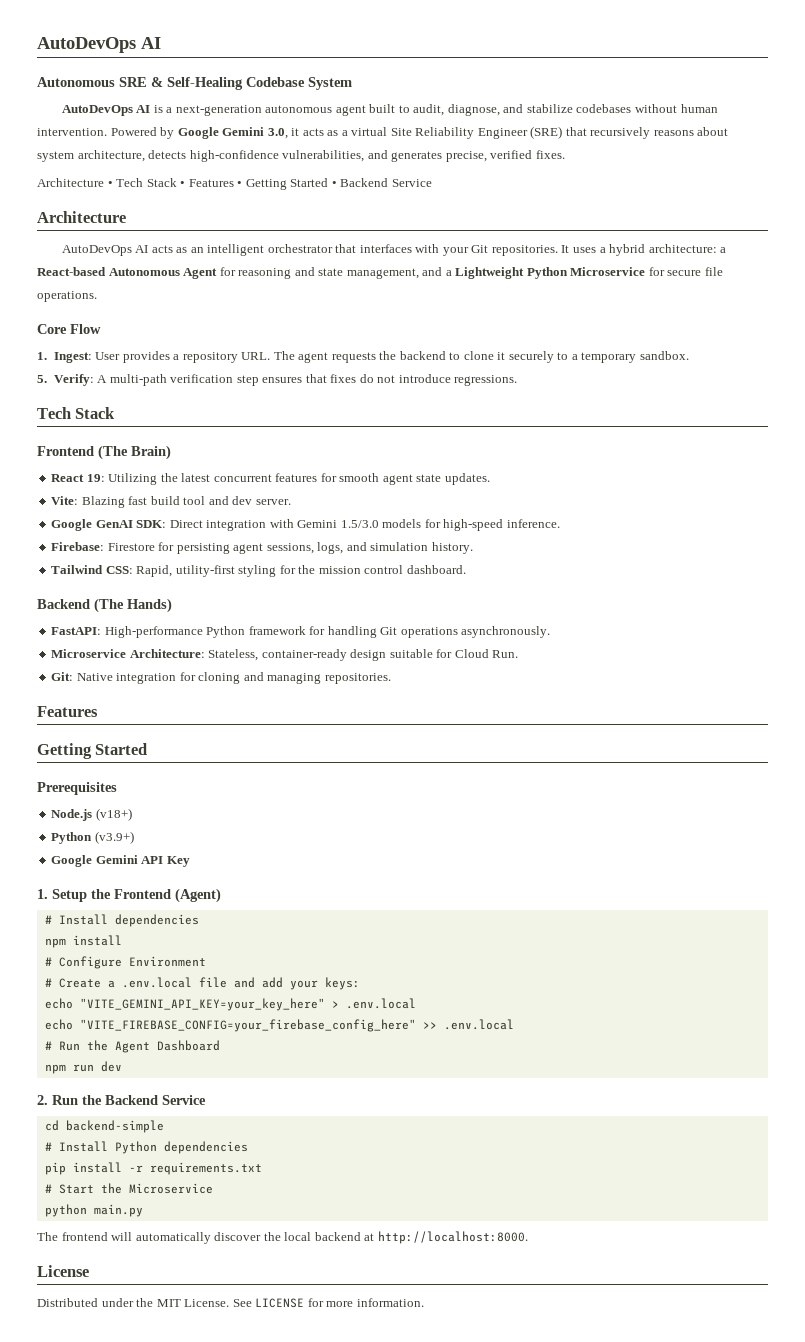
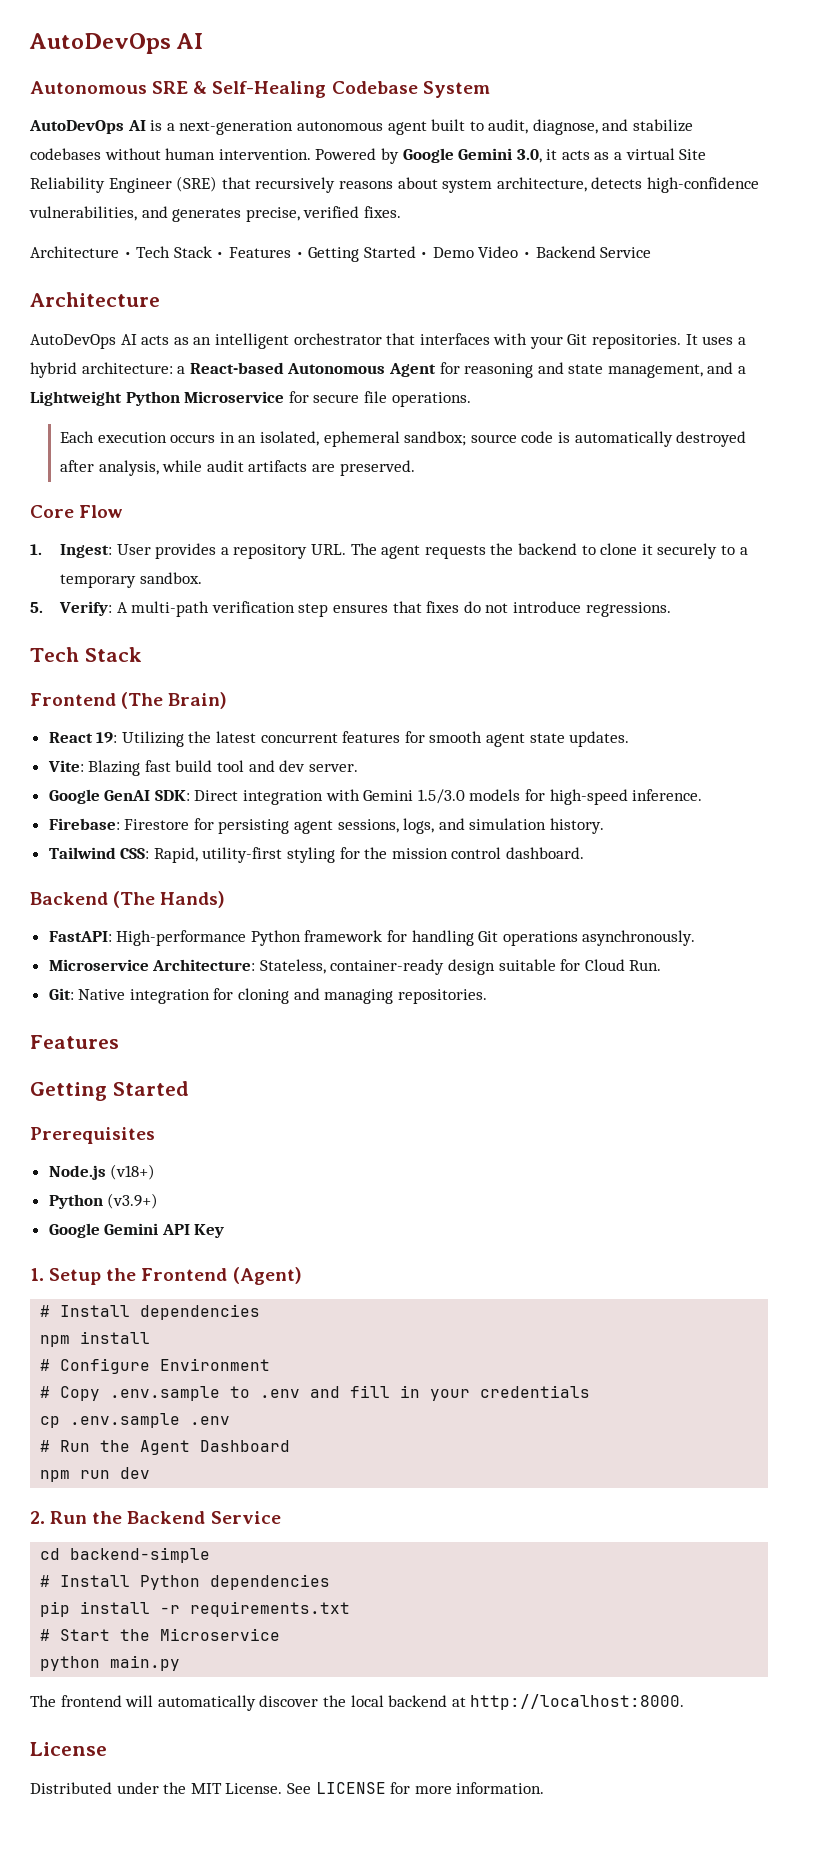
- Architecture • Tech Stack • Features • Getting Started • Backend Service
+ Architecture • Tech Stack • Features • Getting Started • Demo Video • Backend Service
+ Each execution occurs in an isolated, ephemeral sandbox; source code is automatically destroyed after analysis, while audit artifacts are preserved.
- # Create a .env.local file and add your keys:
- echo "VITE_GEMINI_API_KEY=your_key_here" > .env.local
- echo "VITE_FIREBASE_CONFIG=your_firebase_config_here" >> .env.local
+ # Copy .env.sample to .env and fill in your credentials
+ cp .env.sample .env

